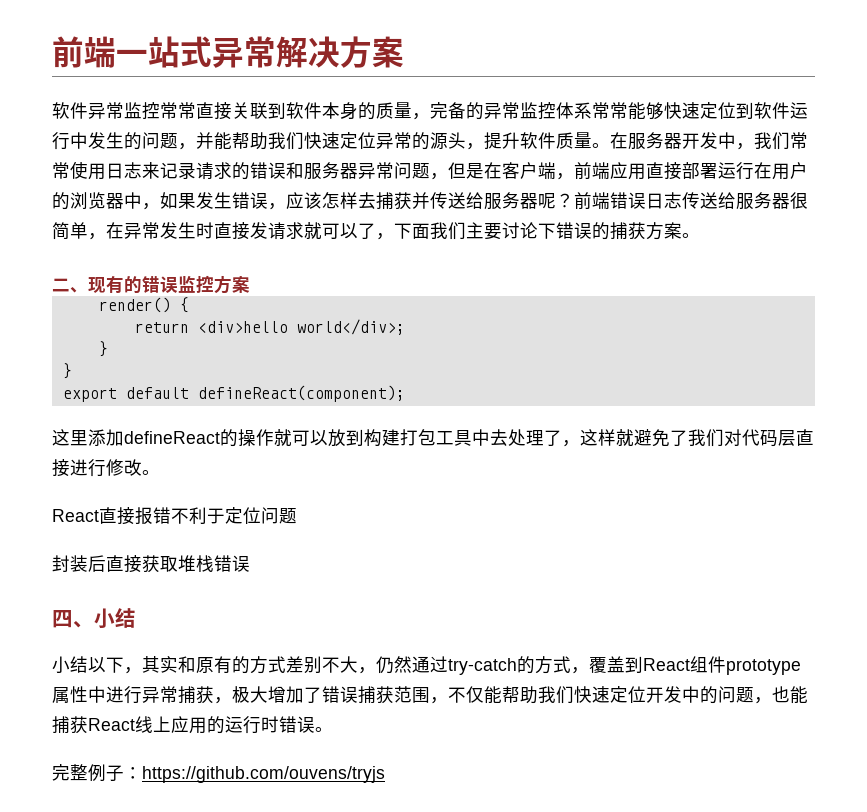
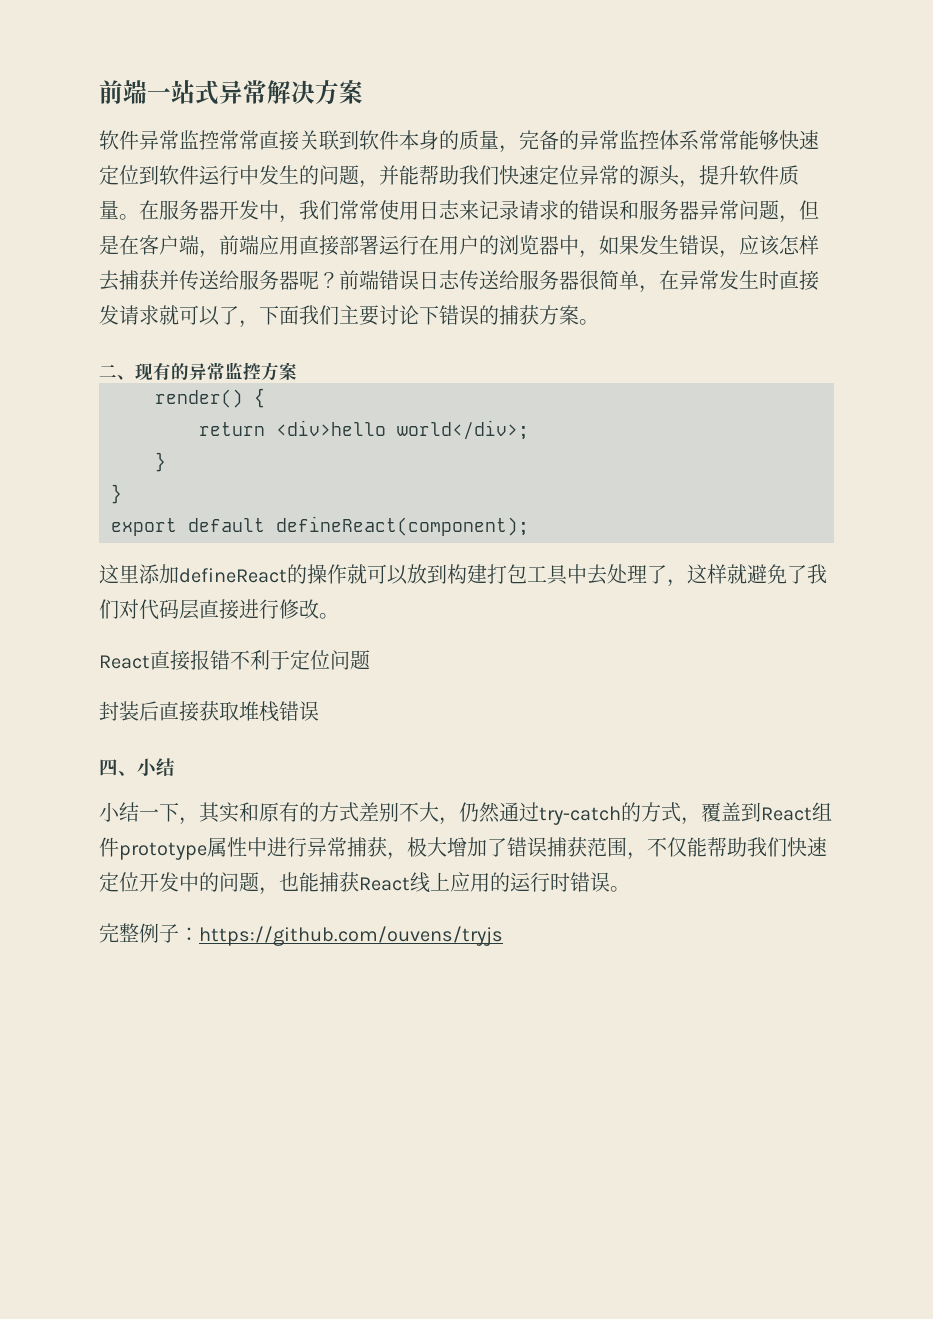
- 二、现有的错误监控方案
+ 二、现有的异常监控方案
- 小结以下，其实和原有的方式差别不大，仍然通过try-catch的方式，覆盖到React组件prototype属性中进行异常捕获，极大增加了错误捕获范围，不仅能帮助我们快速定位开发中的问题，也能捕获React线上应用的运行时错误。
+ 小结一下，其实和原有的方式差别不大，仍然通过try-catch的方式，覆盖到React组件prototype属性中进行异常捕获，极大增加了错误捕获范围，不仅能帮助我们快速定位开发中的问题，也能捕获React线上应用的运行时错误。

